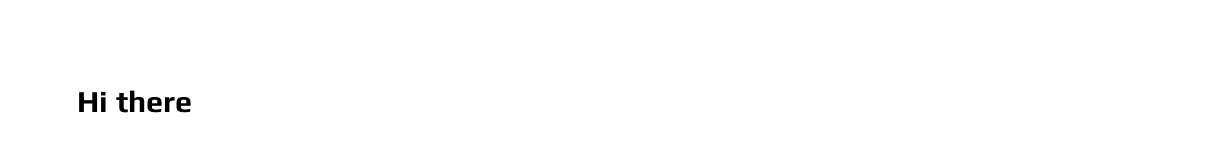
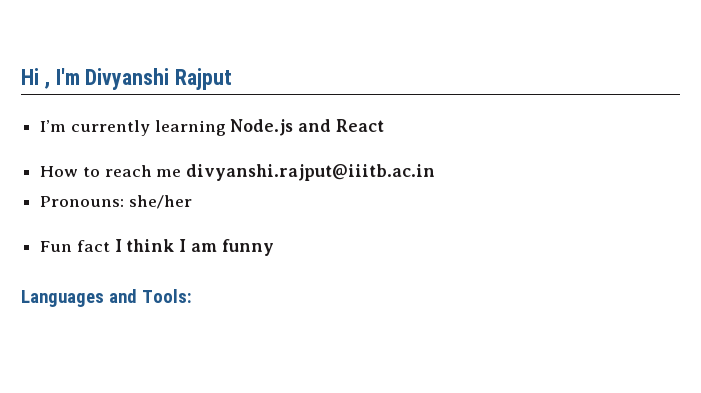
- Hi there
+ Hi , I'm Divyanshi Rajput
+ I’m currently learning Node.js and React
+ How to reach me divyanshi.rajput@iiitb.ac.in
+ Pronouns: she/her
+ Fun fact I think I am funny
+ Languages and Tools:

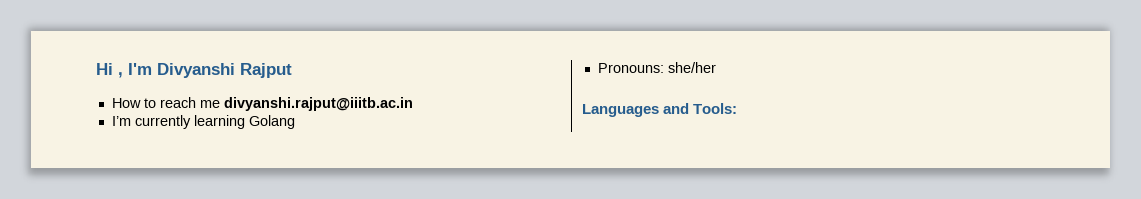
- I’m currently learning Node.js and React
+ I’m currently learning Golang
  Pronouns: she/her
- Fun fact I think I am funny

